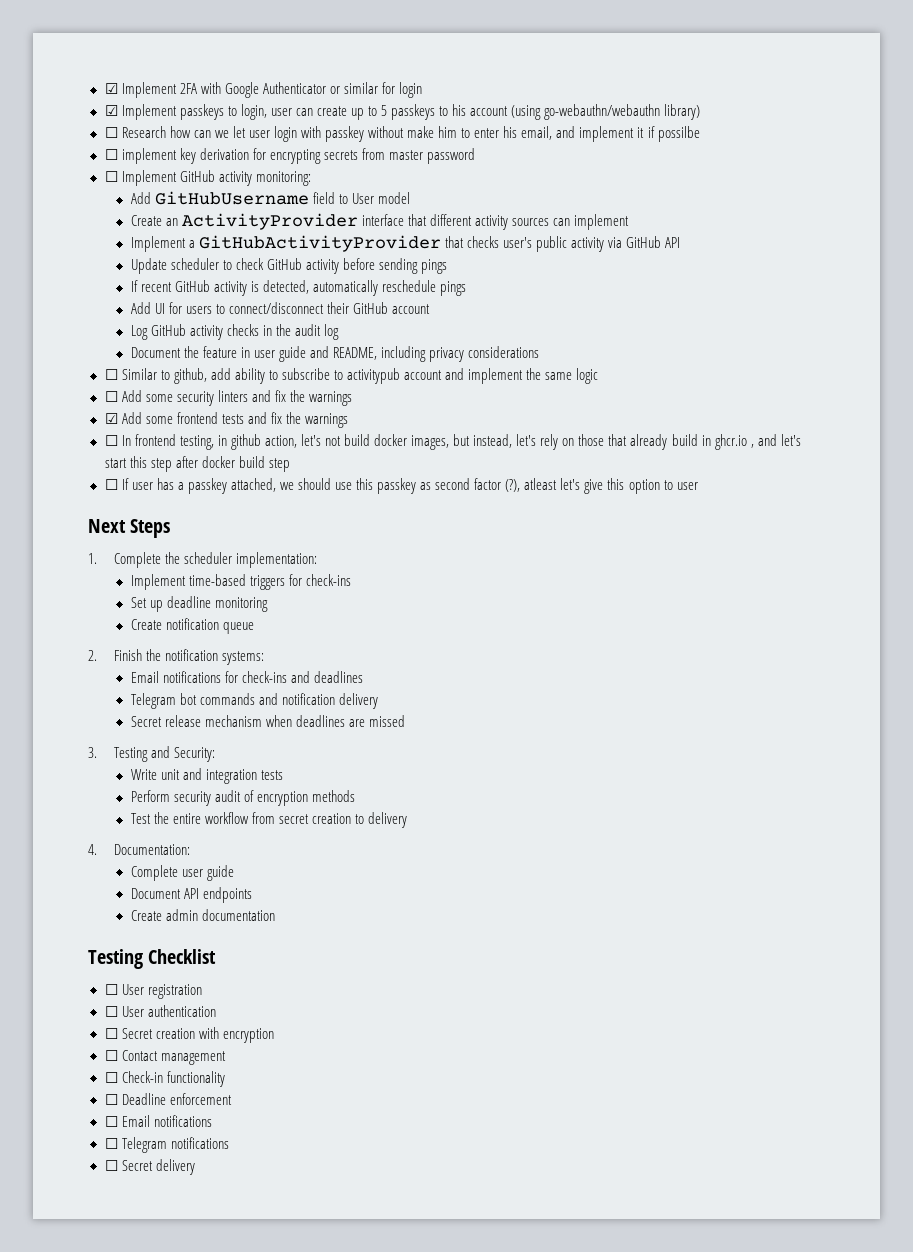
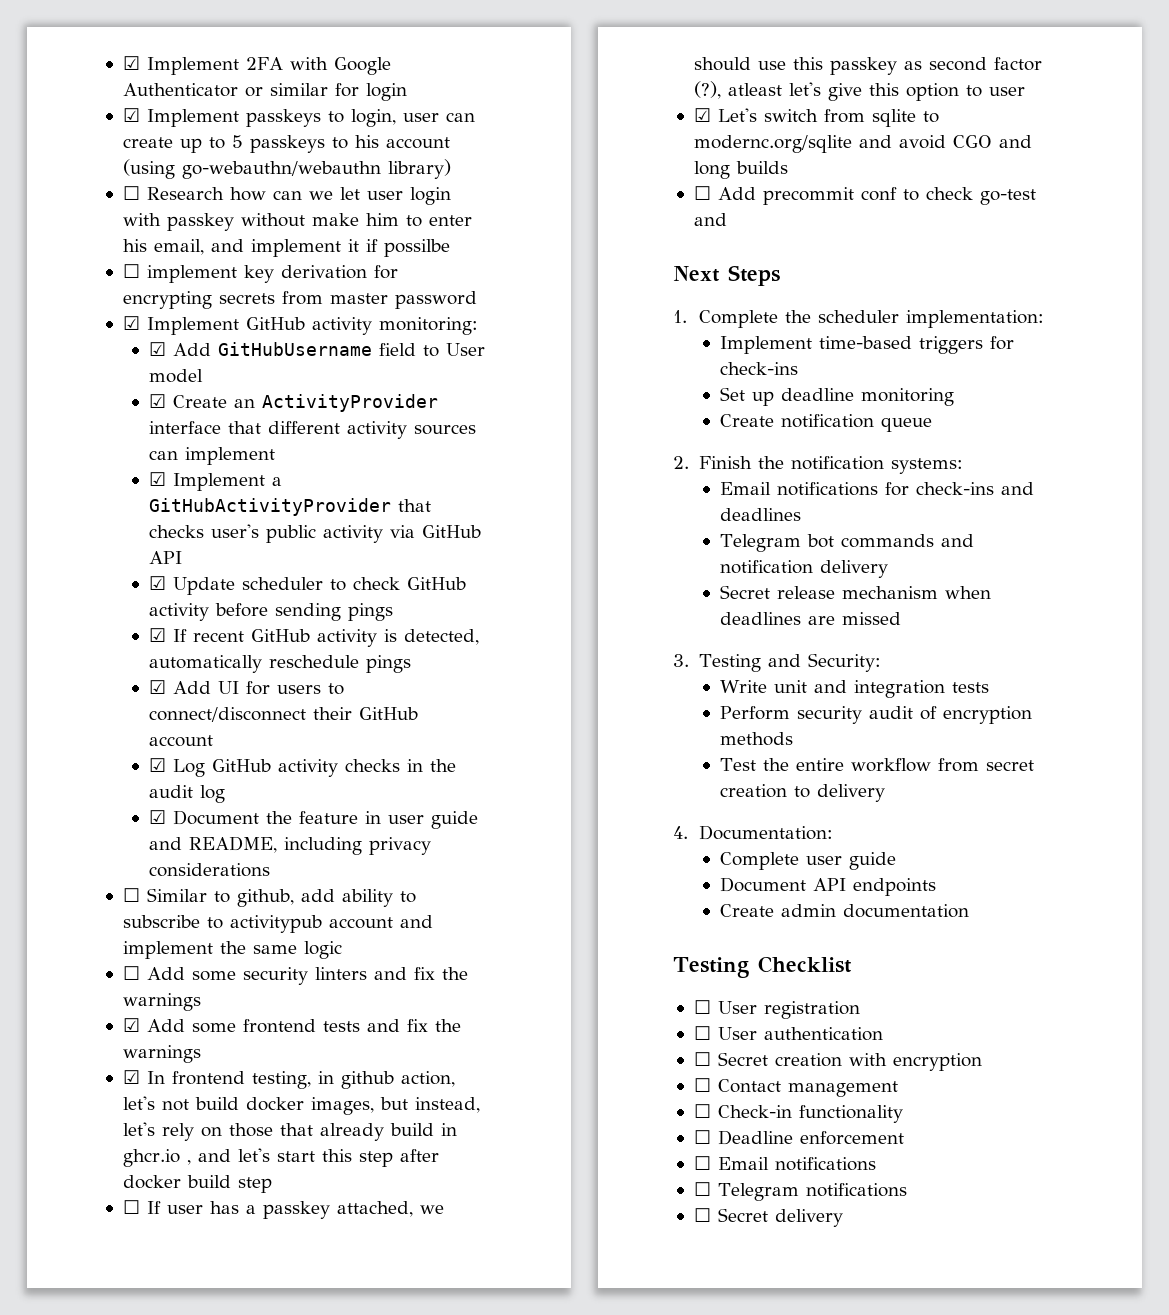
- ☐ Implement GitHub activity monitoring:
+ ☑ Implement GitHub activity monitoring:
- Add GitHubUsername field to User model
+ ☑ Add GitHubUsername field to User model
- Create an ActivityProvider interface that different activity sources can implement
+ ☑ Create an ActivityProvider interface that different activity sources can implement
- Implement a GitHubActivityProvider that checks user's public activity via GitHub API
+ ☑ Implement a GitHubActivityProvider that checks user's public activity via GitHub API
- Update scheduler to check GitHub activity before sending pings
+ ☑ Update scheduler to check GitHub activity before sending pings
- If recent GitHub activity is detected, automatically reschedule pings
+ ☑ If recent GitHub activity is detected, automatically reschedule pings
- Add UI for users to connect/disconnect their GitHub account
+ ☑ Add UI for users to connect/disconnect their GitHub account
- Log GitHub activity checks in the audit log
+ ☑ Log GitHub activity checks in the audit log
- Document the feature in user guide and README, including privacy considerations
+ ☑ Document the feature in user guide and README, including privacy considerations
- ☐ In frontend testing, in github action, let's not build docker images, but instead, let's rely on those that already build in ghcr.io , and let's start this step after docker build step
+ ☑ In frontend testing, in github action, let's not build docker images, but instead, let's rely on those that already build in ghcr.io , and let's start this step after docker build step
+ ☑ Let's switch from sqlite to modernc.org/sqlite and avoid CGO and long builds
+ ☐ Add precommit conf to check go-test and

